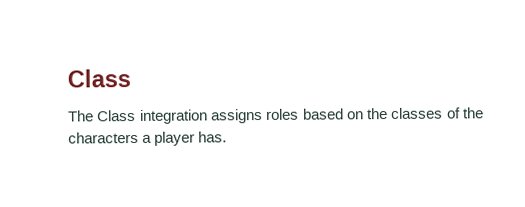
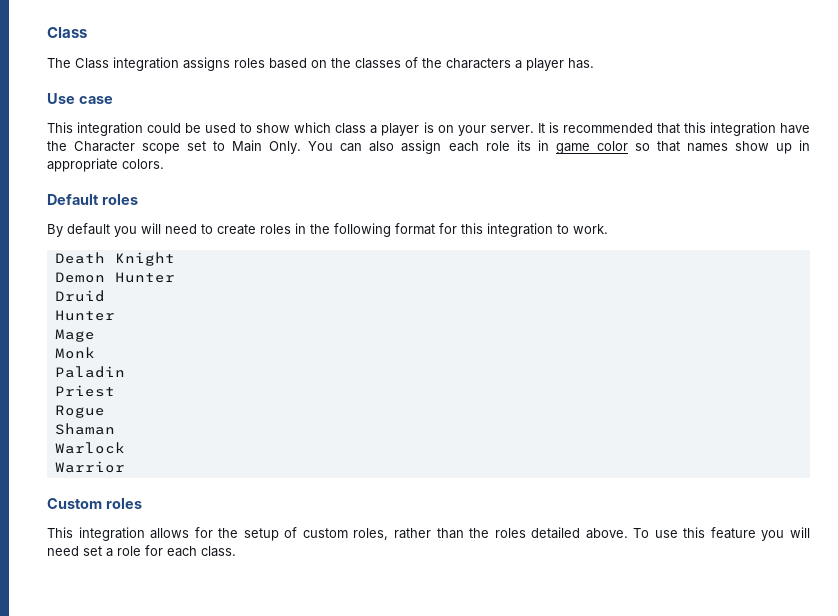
+ Use case
+ This integration could be used to show which class a player is on your server. It is recommended that this integration have the Character scope set to Main Only. You can also assign each role its in game color so that names show up in appropriate colors.
+ Default roles
+ By default you will need to create roles in the following format for this integration to work.
+ Death Knight
+ Demon Hunter
+ Druid
+ Hunter
+ Mage
+ Monk
+ Paladin
+ Priest
+ Rogue
+ Shaman
+ Warlock
+ Warrior
+ Custom roles
+ This integration allows for the setup of custom roles, rather than the roles detailed above. To use this feature you will need set a role for each class.

